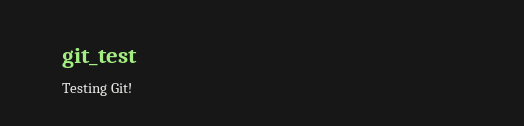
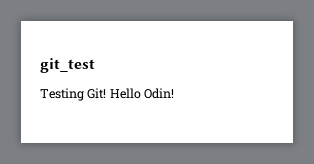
+ Hello Odin!

